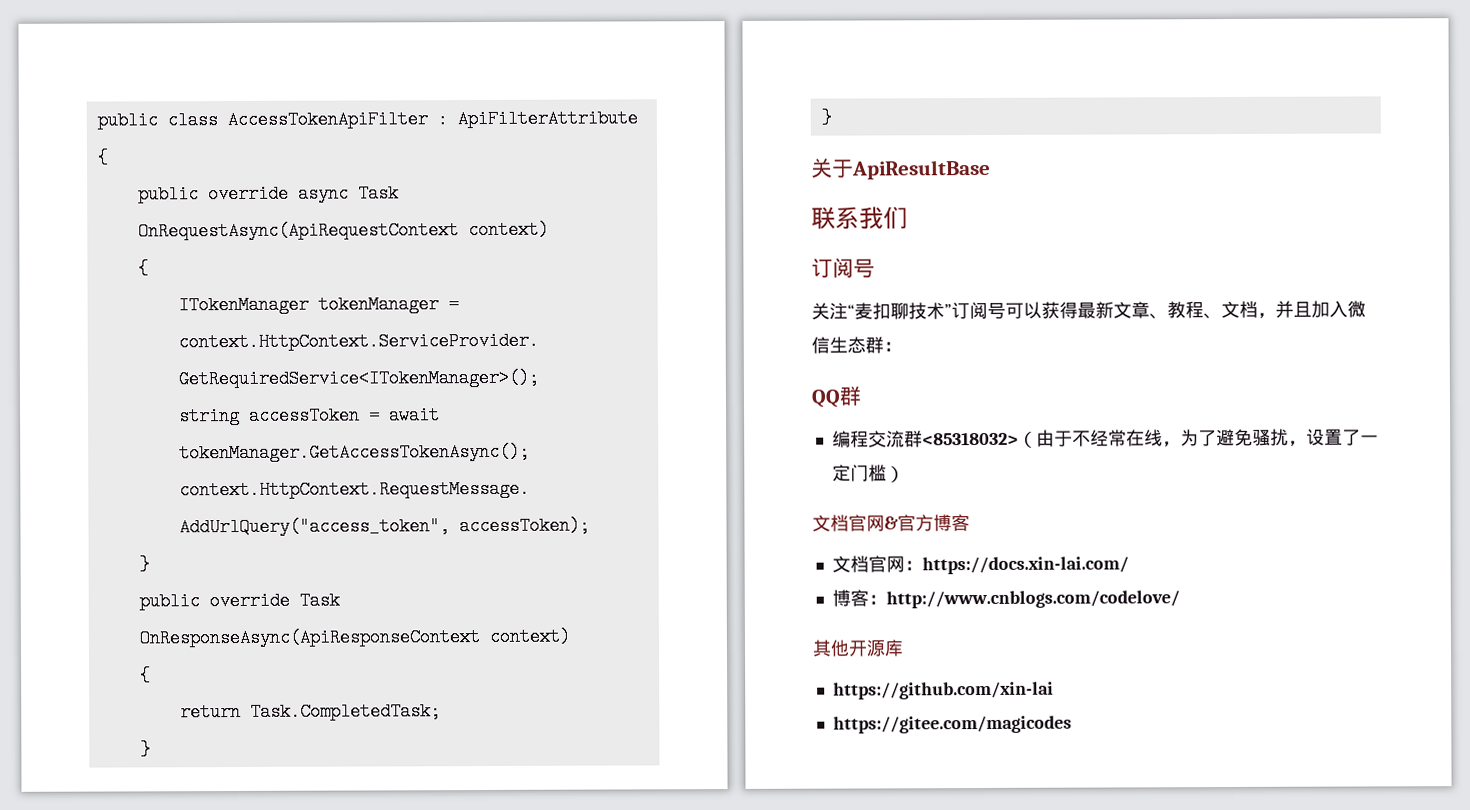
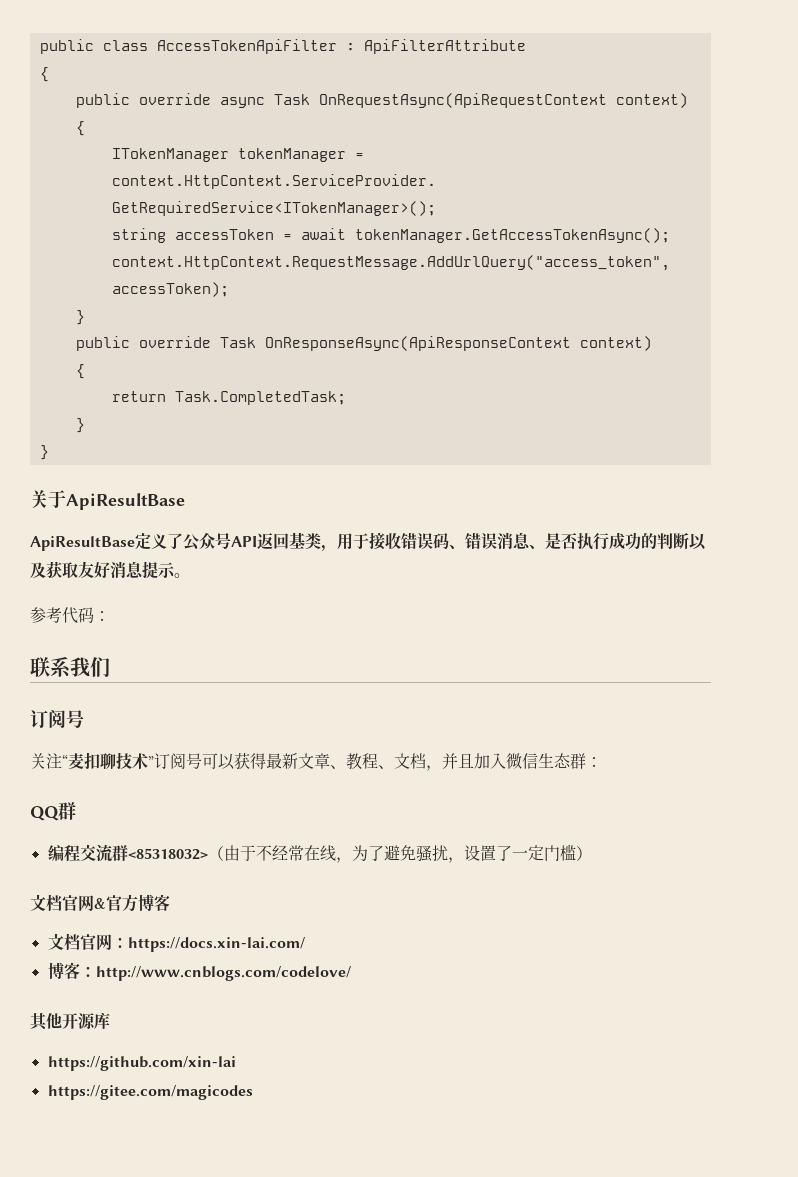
+ ApiResultBase定义了公众号API返回基类，用于接收错误码、错误消息、是否执行成功的判断以及获取友好消息提示。
+ 参考代码：

